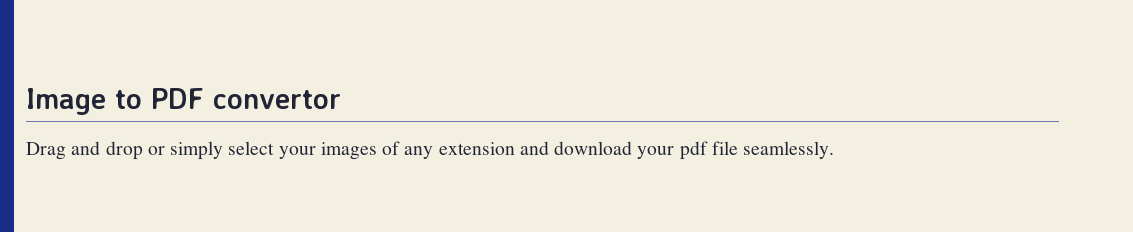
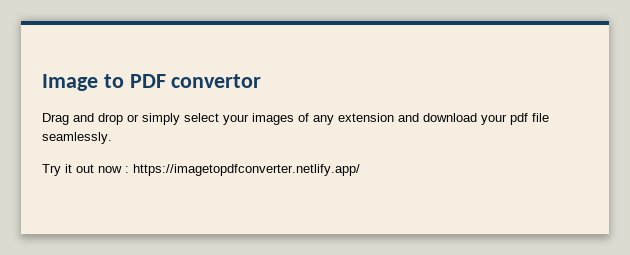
+ Try it out now : https://imagetopdfconverter.netlify.app/

